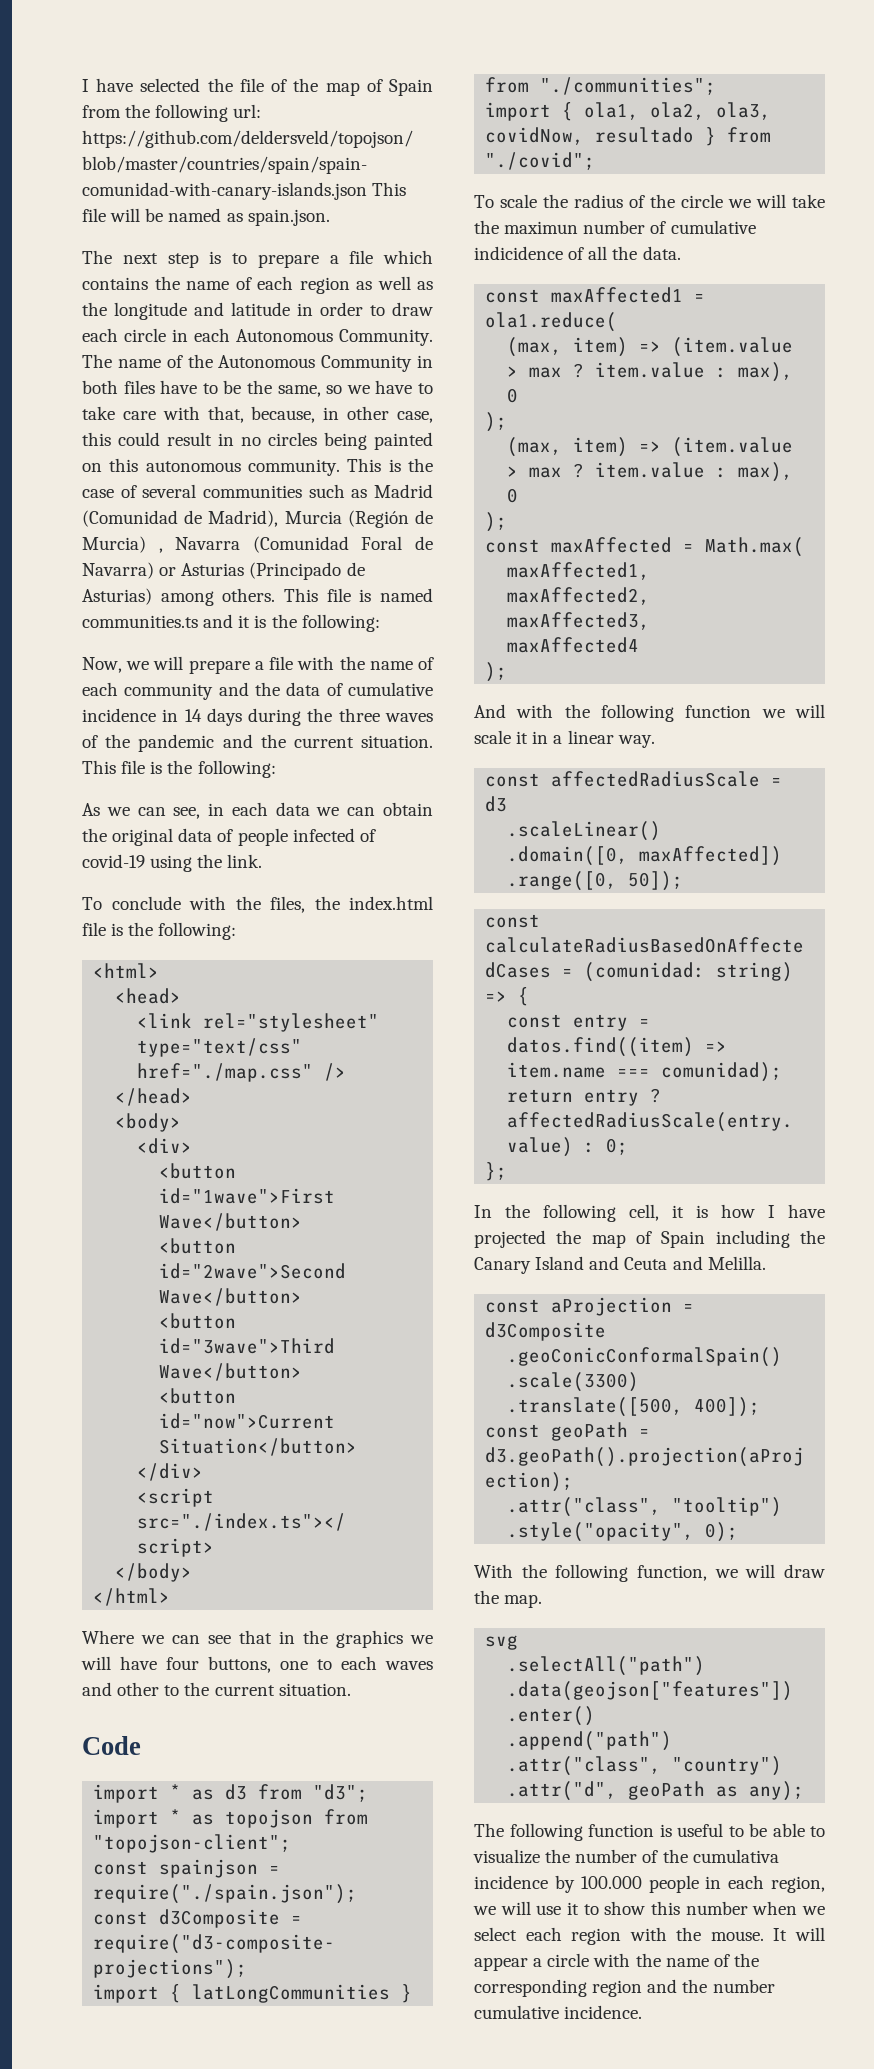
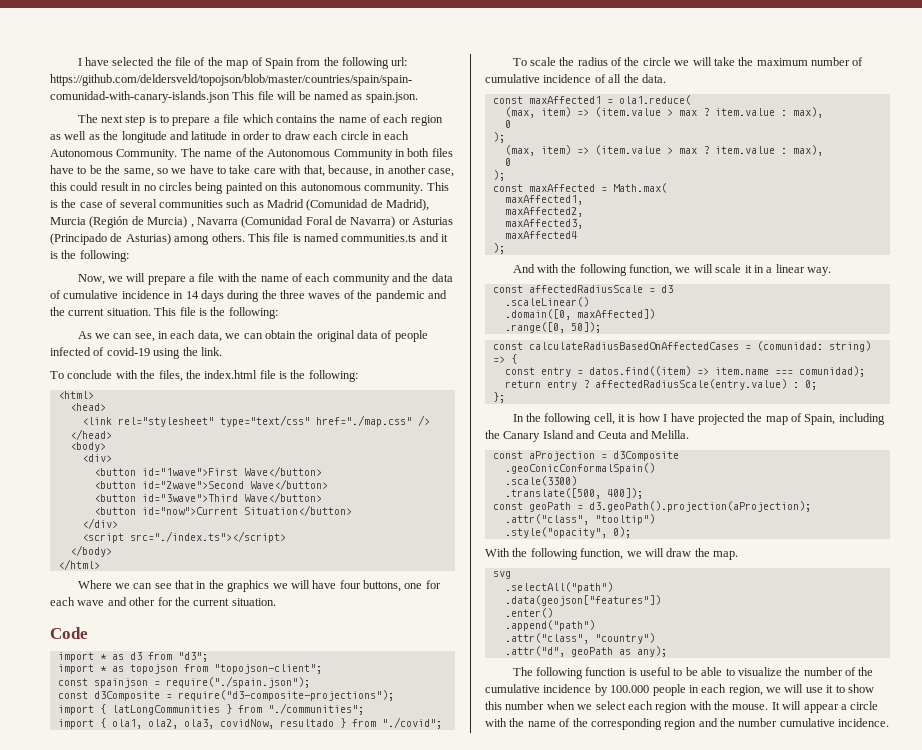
- The name of the Autonomous Community in both files have to be the same, so we have to take care with that, because, in other case, this could result in no circles being painted on this autonomous community.
+ The name of the Autonomous Community in both files have to be the same, so we have to take care with that, because, in another case, this could result in no circles being painted on this autonomous community.
- As we can see, in each data we can obtain the original data of people infected of covid-19 using the link.
+ As we can see, in each data, we can obtain the original data of people infected of covid-19 using the link.
- Where we can see that in the graphics we will have four buttons, one to each waves and other to the current situation.
+ Where we can see that in the graphics we will have four buttons, one for each wave and other for the current situation.
- To scale the radius of the circle we will take the maximun number of cumulative indicidence of all the data.
+ To scale the radius of the circle we will take the maximum number of cumulative incidence of all the data.
- And with the following function we will scale it in a linear way.
+ And with the following function, we will scale it in a linear way.
- In the following cell, it is how I have projected the map of Spain including the Canary Island and Ceuta and Melilla.
+ In the following cell, it is how I have projected the map of Spain, including the Canary Island and Ceuta and Melilla.
- The following function is useful to be able to visualize the number of the cumulativa incidence by 100.000 people in each region, we will use it to show this number when we select each region with the mouse.
+ The following function is useful to be able to visualize the number of the cumulative incidence by 100.000 people in each region, we will use it to show this number when we select each region with the mouse.

